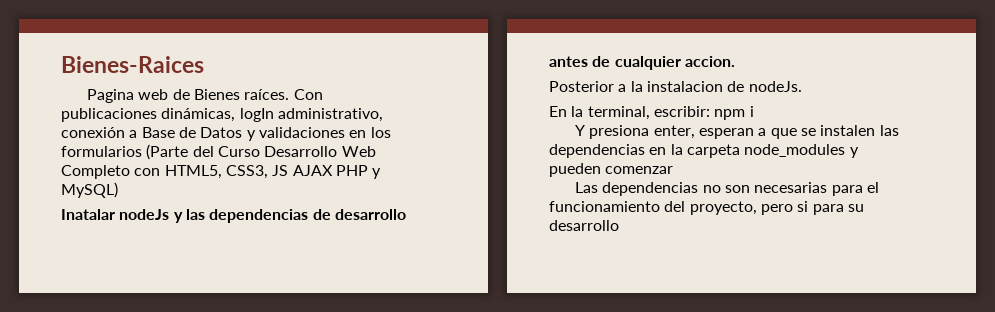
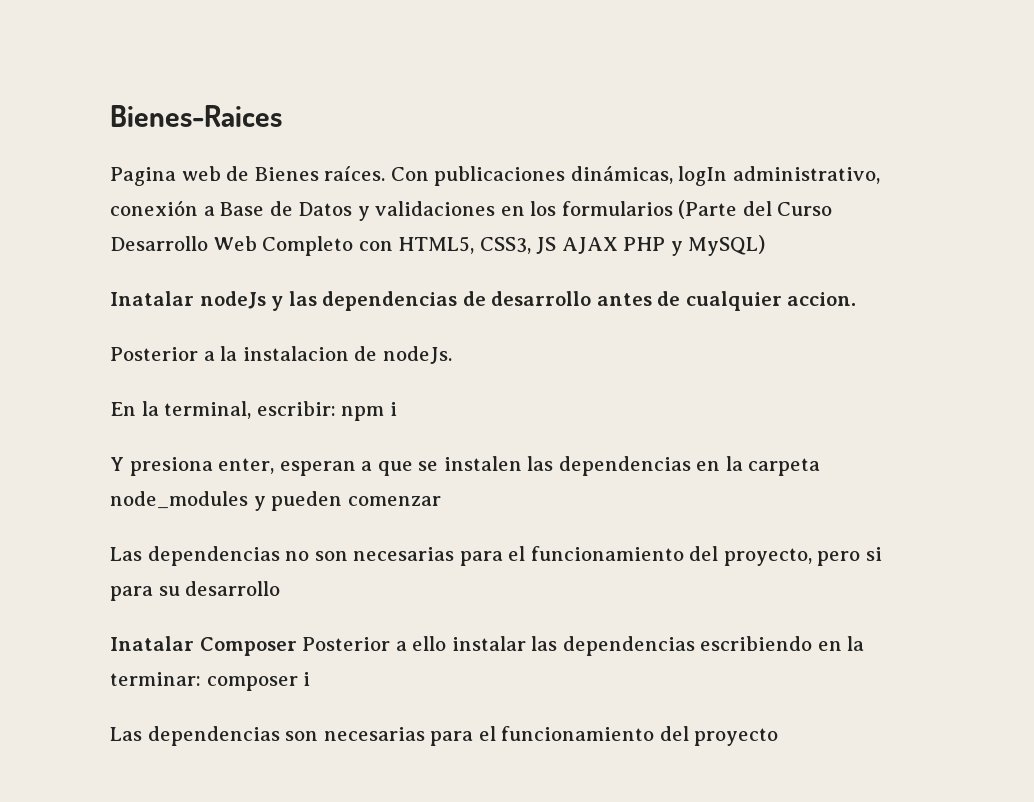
+ Inatalar Composer Posterior a ello instalar las dependencias escribiendo en la terminar: composer i
+ Las dependencias son necesarias para el funcionamiento del proyecto

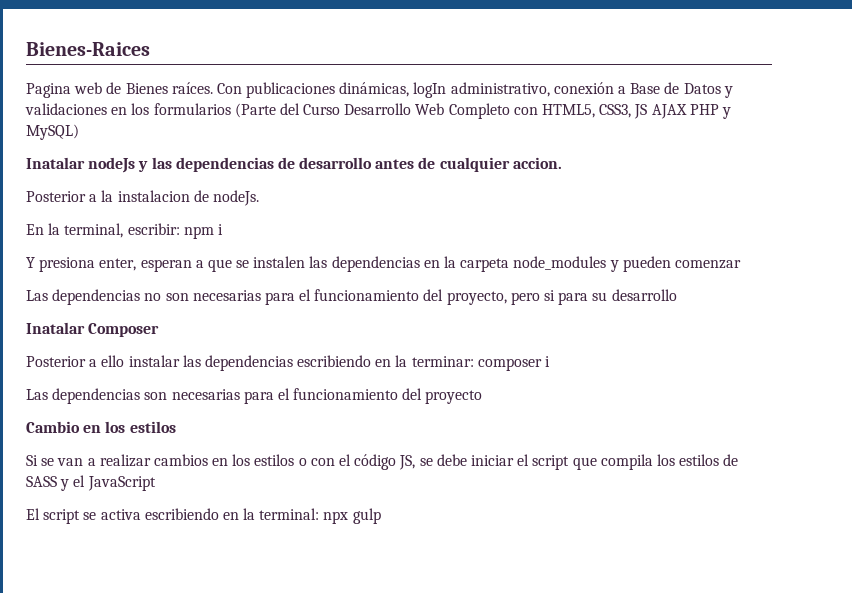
- Inatalar Composer Posterior a ello instalar las dependencias escribiendo en la terminar: composer i
+ Inatalar Composer
+ Posterior a ello instalar las dependencias escribiendo en la terminar: composer i
+ Cambio en los estilos
+ Si se van a realizar cambios en los estilos o con el código JS, se debe iniciar el script que compila los estilos de SASS y el JavaScript
+ El script se activa escribiendo en la terminal: npx gulp

